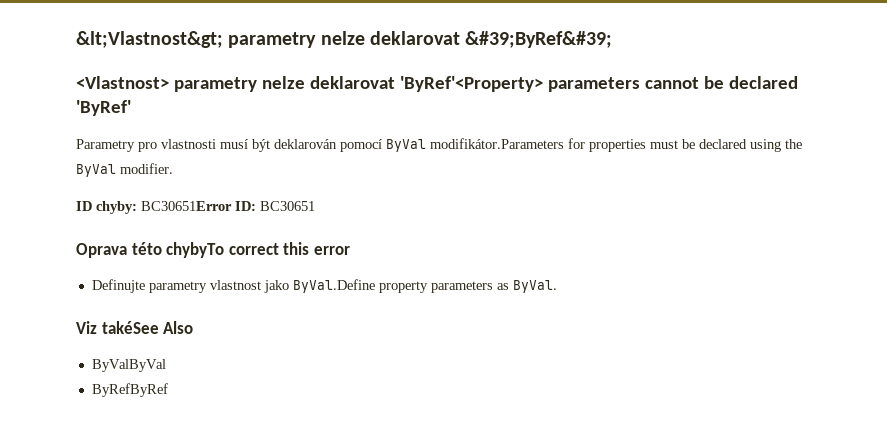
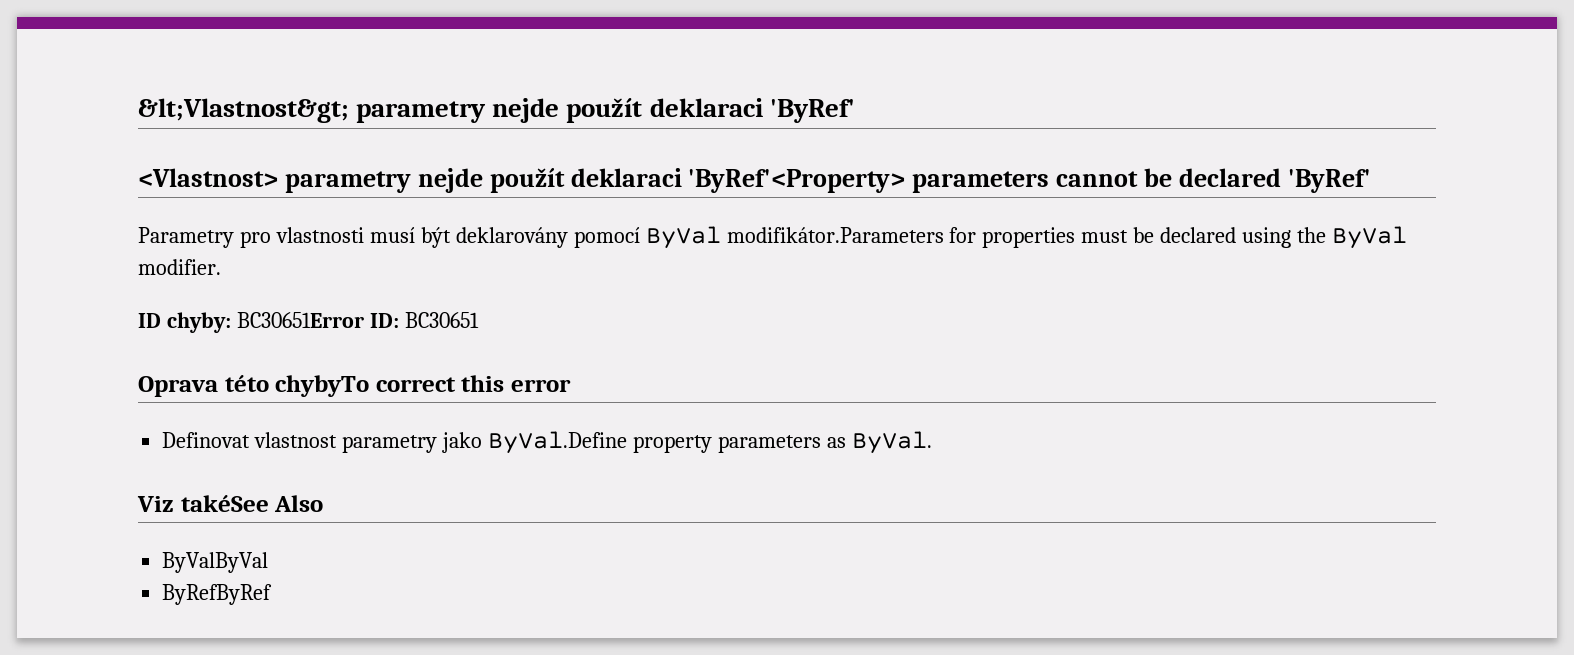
- &lt;Vlastnost&gt; parametry nelze deklarovat &#39;ByRef&#39;
+ &lt;Vlastnost&gt; parametry nejde použít deklaraci 'ByRef'
- <Vlastnost> parametry nelze deklarovat 'ByRef'<Property> parameters cannot be declared 'ByRef'
+ <Vlastnost> parametry nejde použít deklaraci 'ByRef'<Property> parameters cannot be declared 'ByRef'
- Parametry pro vlastnosti musí být deklarován pomocí ByVal modifikátor.Parameters for properties must be declared using the ByVal modifier.
+ Parametry pro vlastnosti musí být deklarovány pomocí ByVal modifikátor.Parameters for properties must be declared using the ByVal modifier.
- Definujte parametry vlastnost jako ByVal.Define property parameters as ByVal.
+ Definovat vlastnost parametry jako ByVal.Define property parameters as ByVal.

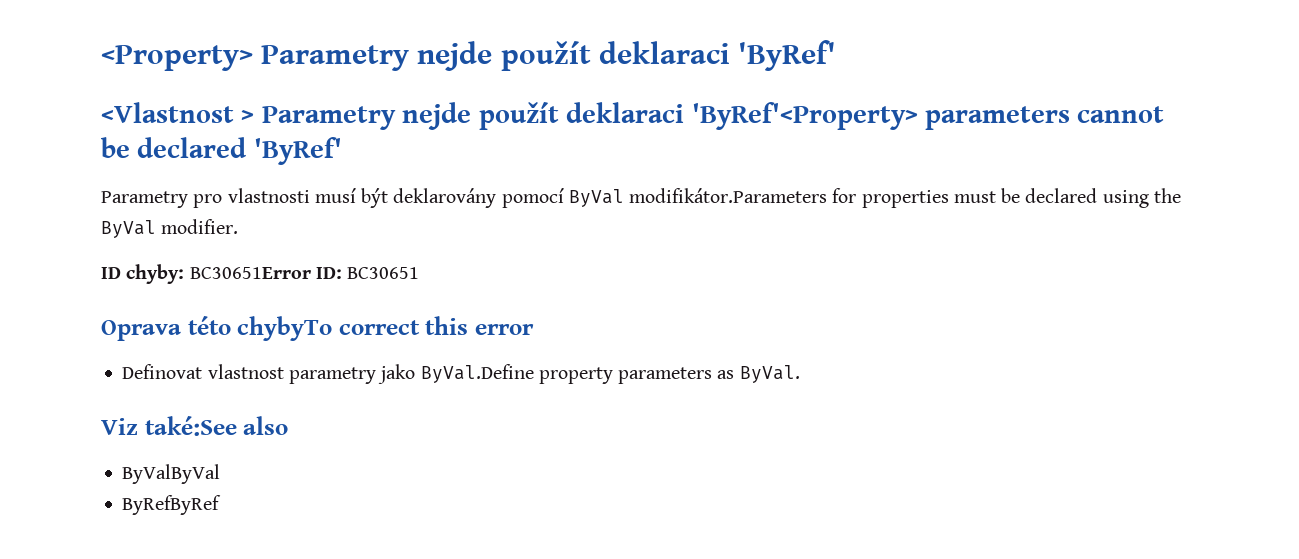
- &lt;Vlastnost&gt; parametry nejde použít deklaraci 'ByRef'
+ <Property> Parametry nejde použít deklaraci 'ByRef'
- <Vlastnost> parametry nejde použít deklaraci 'ByRef'<Property> parameters cannot be declared 'ByRef'
+ <Vlastnost > Parametry nejde použít deklaraci 'ByRef'<Property> parameters cannot be declared 'ByRef'
- Viz takéSee Also
+ Viz také:See also

